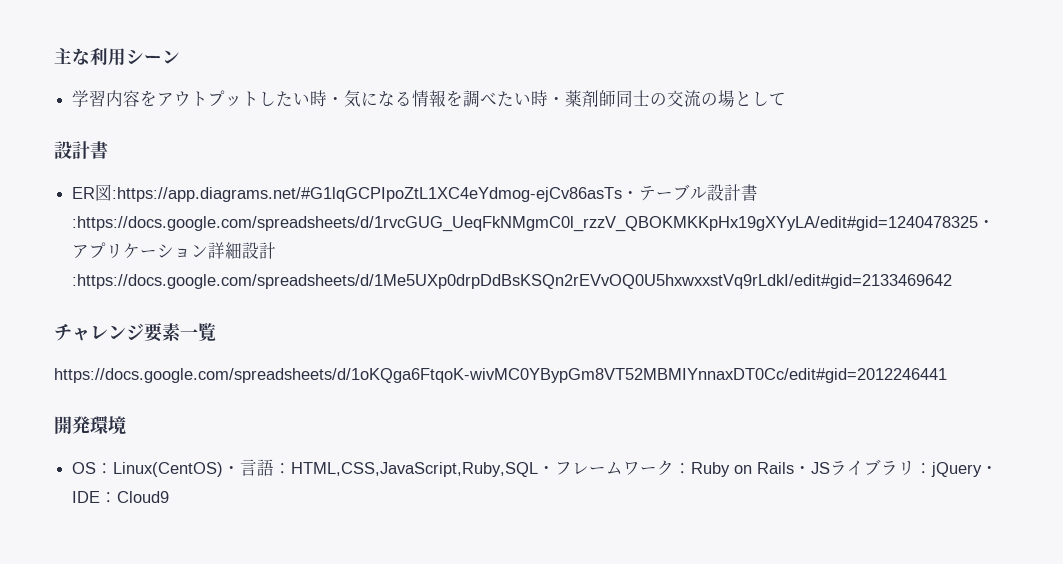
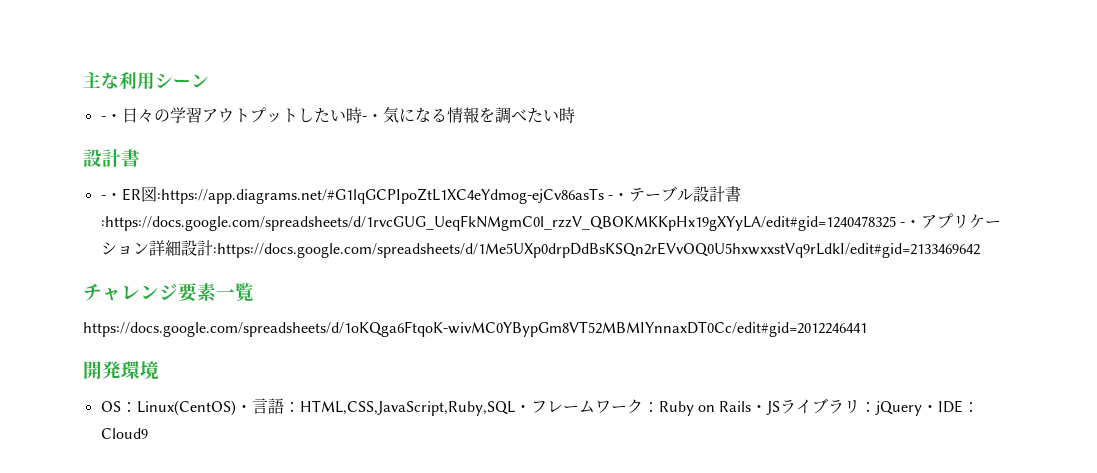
- 学習内容をアウトプットしたい時・気になる情報を調べたい時・薬剤師同士の交流の場として
+ -・日々の学習アウトプットしたい時-・気になる情報を調べたい時
- ER図:https://app.diagrams.net/#G1lqGCPIpoZtL1XC4eYdmog-ejCv86asTs・テーブル設計書:https://docs.google.com/spreadsheets/d/1rvcGUG_UeqFkNMgmC0l_rzzV_QBOKMKKpHx19gXYyLA/edit#gid=1240478325・アプリケーション詳細設計:https://docs.google.com/spreadsheets/d/1Me5UXp0drpDdBsKSQn2rEVvOQ0U5hxwxxstVq9rLdkI/edit#gid=2133469642
+ -・ER図:https://app.diagrams.net/#G1lqGCPIpoZtL1XC4eYdmog-ejCv86asTs -・テーブル設計書:https://docs.google.com/spreadsheets/d/1rvcGUG_UeqFkNMgmC0l_rzzV_QBOKMKKpHx19gXYyLA/edit#gid=1240478325 -・アプリケーション詳細設計:https://docs.google.com/spreadsheets/d/1Me5UXp0drpDdBsKSQn2rEVvOQ0U5hxwxxstVq9rLdkI/edit#gid=2133469642

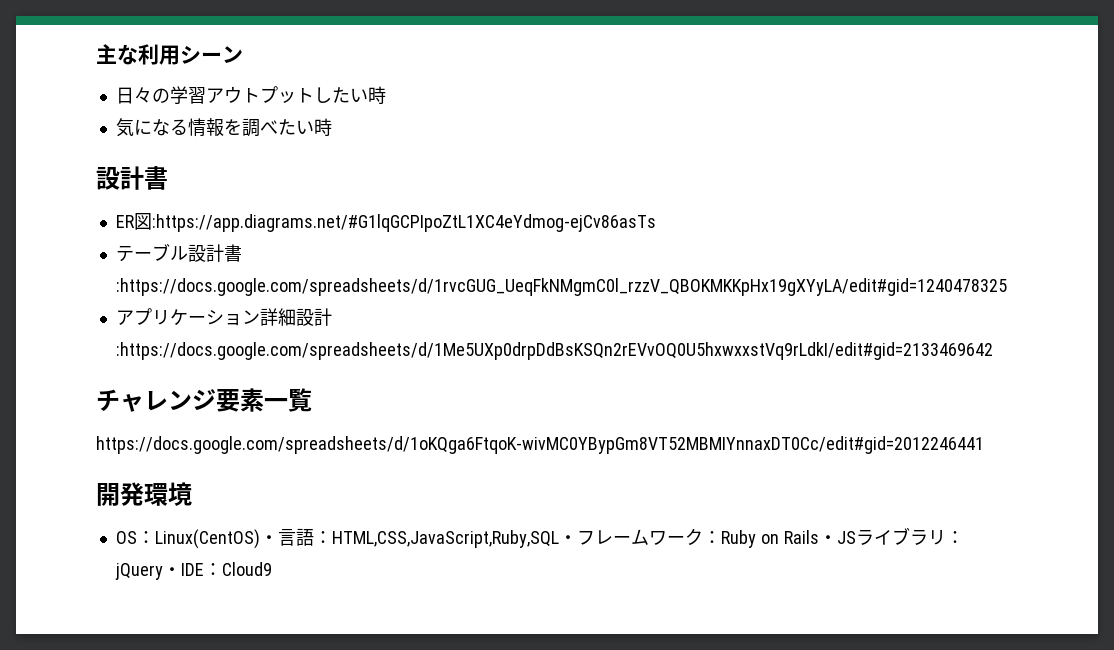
- -・日々の学習アウトプットしたい時-・気になる情報を調べたい時
+ 日々の学習アウトプットしたい時
+ 気になる情報を調べたい時
- -・ER図:https://app.diagrams.net/#G1lqGCPIpoZtL1XC4eYdmog-ejCv86asTs -・テーブル設計書:https://docs.google.com/spreadsheets/d/1rvcGUG_UeqFkNMgmC0l_rzzV_QBOKMKKpHx19gXYyLA/edit#gid=1240478325 -・アプリケーション詳細設計:https://docs.google.com/spreadsheets/d/1Me5UXp0drpDdBsKSQn2rEVvOQ0U5hxwxxstVq9rLdkI/edit#gid=2133469642
+ ER図:https://app.diagrams.net/#G1lqGCPIpoZtL1XC4eYdmog-ejCv86asTs
+ テーブル設計書:https://docs.google.com/spreadsheets/d/1rvcGUG_UeqFkNMgmC0l_rzzV_QBOKMKKpHx19gXYyLA/edit#gid=1240478325
+ アプリケーション詳細設計:https://docs.google.com/spreadsheets/d/1Me5UXp0drpDdBsKSQn2rEVvOQ0U5hxwxxstVq9rLdkI/edit#gid=2133469642

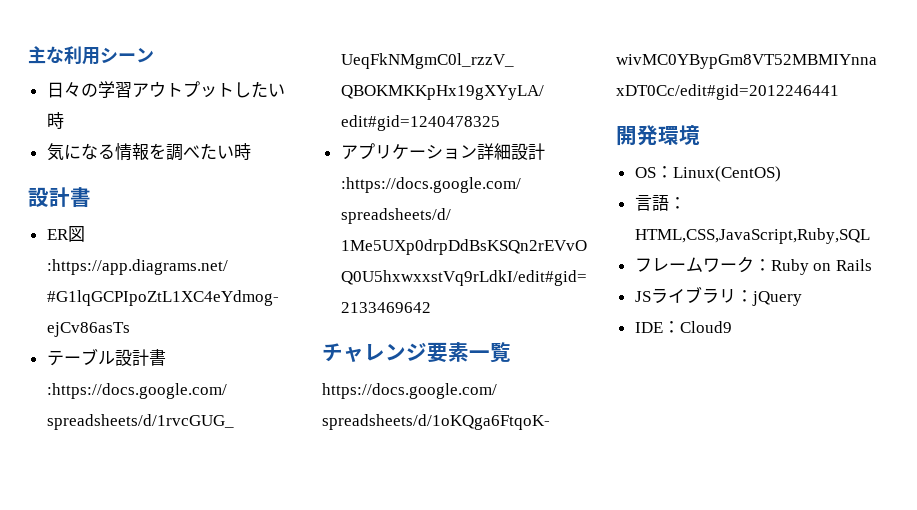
- OS：Linux(CentOS)・言語：HTML,CSS,JavaScript,Ruby,SQL・フレームワーク：Ruby on Rails・JSライブラリ：jQuery・IDE：Cloud9
+ OS：Linux(CentOS)
+ 言語：HTML,CSS,JavaScript,Ruby,SQL
+ フレームワーク：Ruby on Rails
+ JSライブラリ：jQuery
+ IDE：Cloud9

